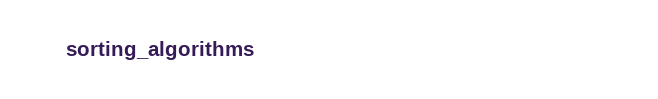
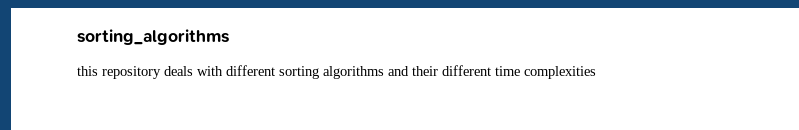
+ this repository deals with different sorting algorithms and their different time complexities

